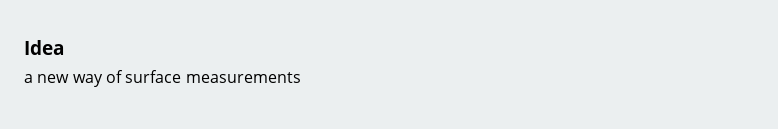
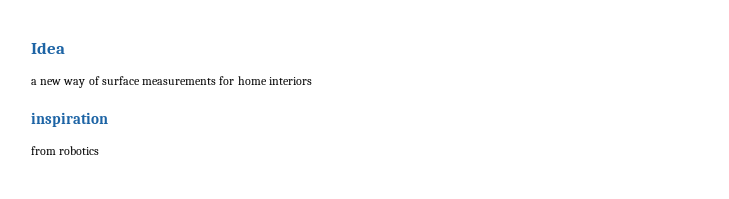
- a new way of surface measurements
+ a new way of surface measurements for home interiors
+ inspiration
+ from robotics

